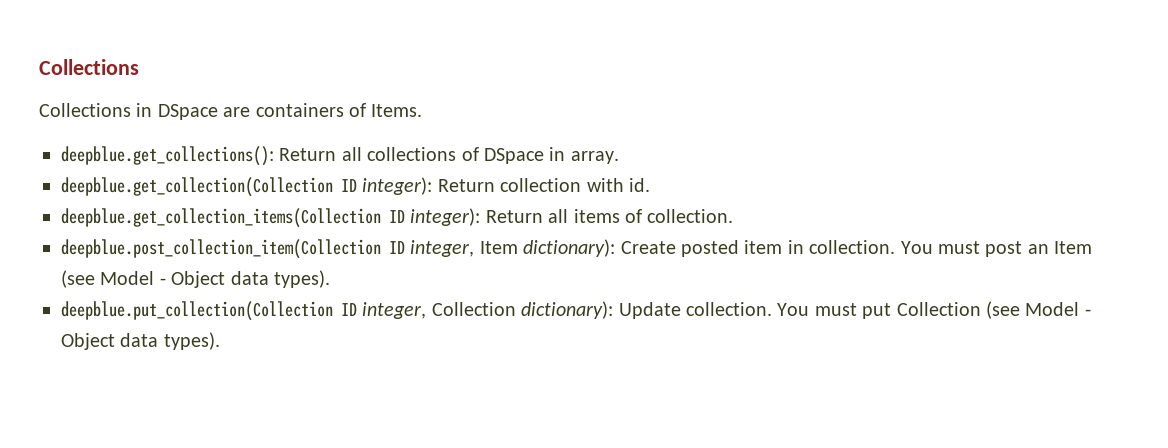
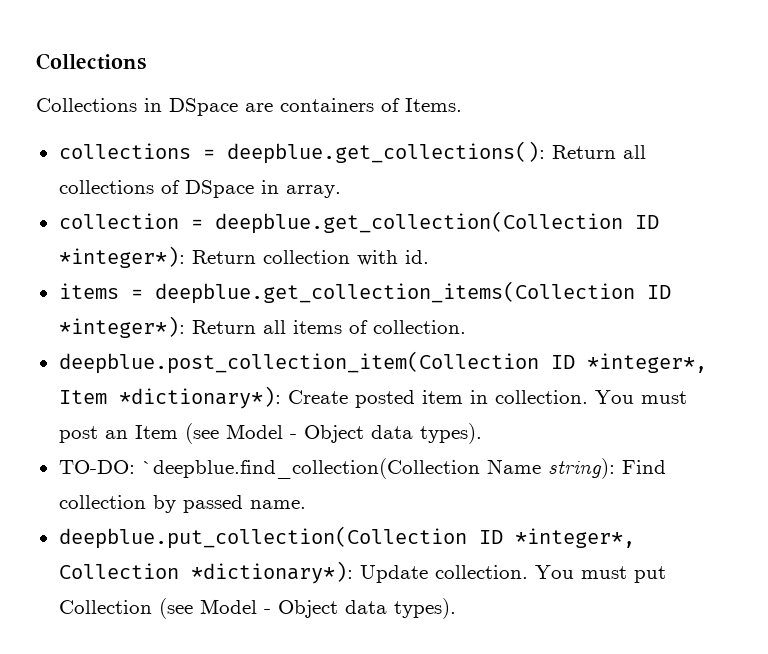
- deepblue.get_collections(): Return all collections of DSpace in array.
+ collections = deepblue.get_collections(): Return all collections of DSpace in array.
- deepblue.get_collection(Collection ID integer): Return collection with id.
+ collection = deepblue.get_collection(Collection ID *integer*): Return collection with id.
- deepblue.get_collection_items(Collection ID integer): Return all items of collection.
+ items = deepblue.get_collection_items(Collection ID *integer*): Return all items of collection.
- deepblue.post_collection_item(Collection ID integer, Item dictionary): Create posted item in collection.
+ deepblue.post_collection_item(Collection ID *integer*, Item *dictionary*): Create posted item in collection.
+ TO-DO: `deepblue.find_collection(Collection Name string): Find collection by passed name.
- deepblue.put_collection(Collection ID integer, Collection dictionary): Update collection.
+ deepblue.put_collection(Collection ID *integer*, Collection *dictionary*): Update collection.

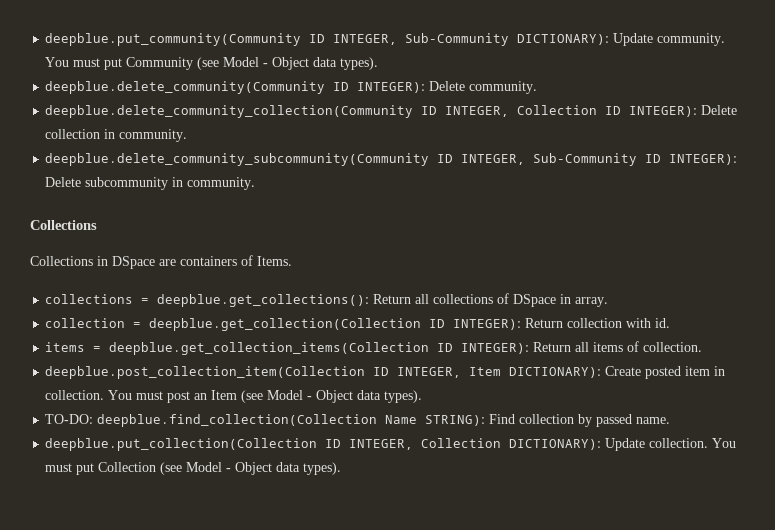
+ deepblue.put_community(Community ID INTEGER, Sub-Community DICTIONARY): Update community. You must put Community (see Model - Object data types).
+ deepblue.delete_community(Community ID INTEGER): Delete community.
+ deepblue.delete_community_collection(Community ID INTEGER, Collection ID INTEGER): Delete collection in community.
+ deepblue.delete_community_subcommunity(Community ID INTEGER, Sub-Community ID INTEGER): Delete subcommunity in community.
- collection = deepblue.get_collection(Collection ID *integer*): Return collection with id.
+ collection = deepblue.get_collection(Collection ID INTEGER): Return collection with id.
- items = deepblue.get_collection_items(Collection ID *integer*): Return all items of collection.
+ items = deepblue.get_collection_items(Collection ID INTEGER): Return all items of collection.
- deepblue.post_collection_item(Collection ID *integer*, Item *dictionary*): Create posted item in collection.
+ deepblue.post_collection_item(Collection ID INTEGER, Item DICTIONARY): Create posted item in collection.
- TO-DO: `deepblue.find_collection(Collection Name string): Find collection by passed name.
+ TO-DO: deepblue.find_collection(Collection Name STRING): Find collection by passed name.
- deepblue.put_collection(Collection ID *integer*, Collection *dictionary*): Update collection.
+ deepblue.put_collection(Collection ID INTEGER, Collection DICTIONARY): Update collection.

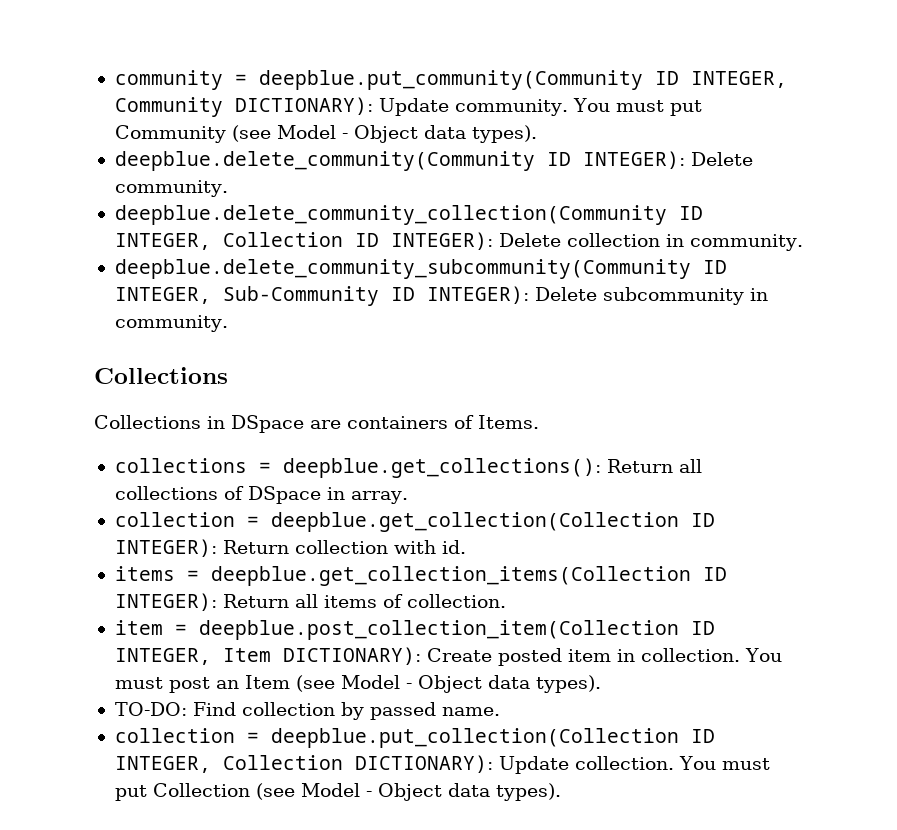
- deepblue.put_community(Community ID INTEGER, Sub-Community DICTIONARY): Update community.
+ community = deepblue.put_community(Community ID INTEGER, Community DICTIONARY): Update community.
- deepblue.post_collection_item(Collection ID INTEGER, Item DICTIONARY): Create posted item in collection.
+ item = deepblue.post_collection_item(Collection ID INTEGER, Item DICTIONARY): Create posted item in collection.
- TO-DO: deepblue.find_collection(Collection Name STRING): Find collection by passed name.
+ TO-DO: Find collection by passed name.
- deepblue.put_collection(Collection ID INTEGER, Collection DICTIONARY): Update collection.
+ collection = deepblue.put_collection(Collection ID INTEGER, Collection DICTIONARY): Update collection.

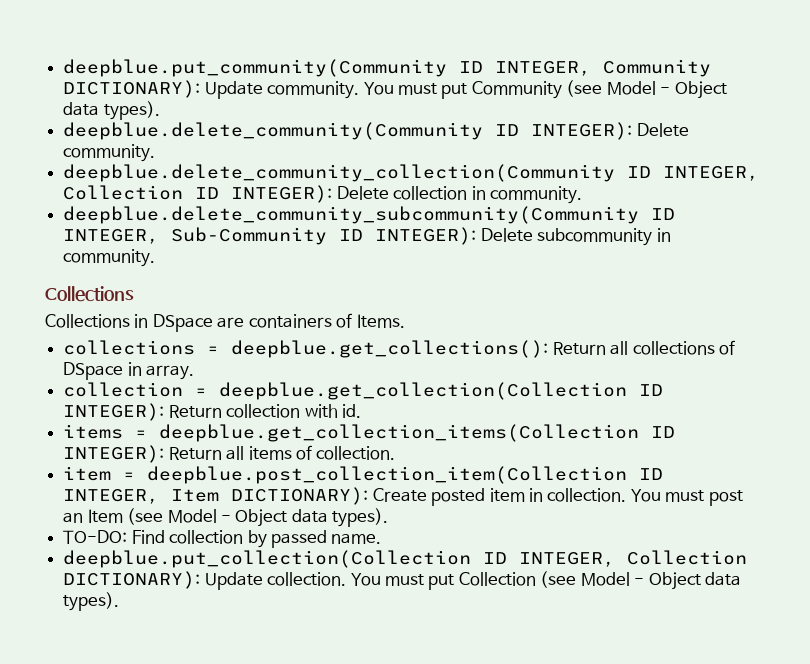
- community = deepblue.put_community(Community ID INTEGER, Community DICTIONARY): Update community.
+ deepblue.put_community(Community ID INTEGER, Community DICTIONARY): Update community.
- collection = deepblue.put_collection(Collection ID INTEGER, Collection DICTIONARY): Update collection.
+ deepblue.put_collection(Collection ID INTEGER, Collection DICTIONARY): Update collection.

